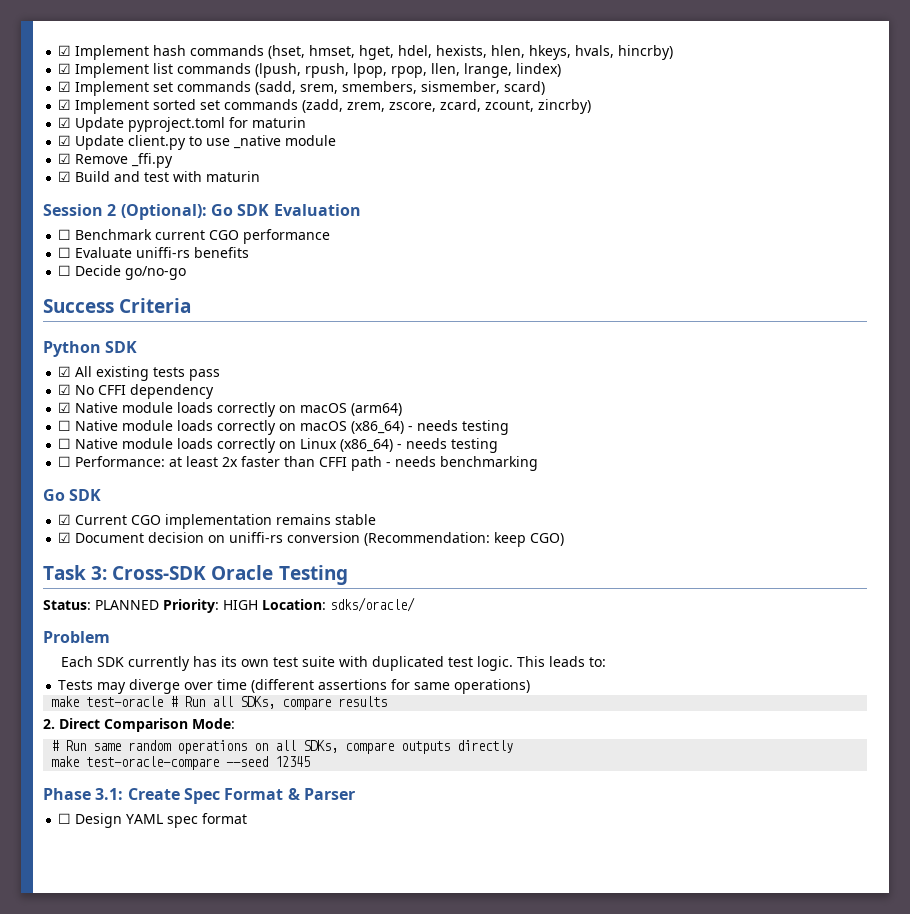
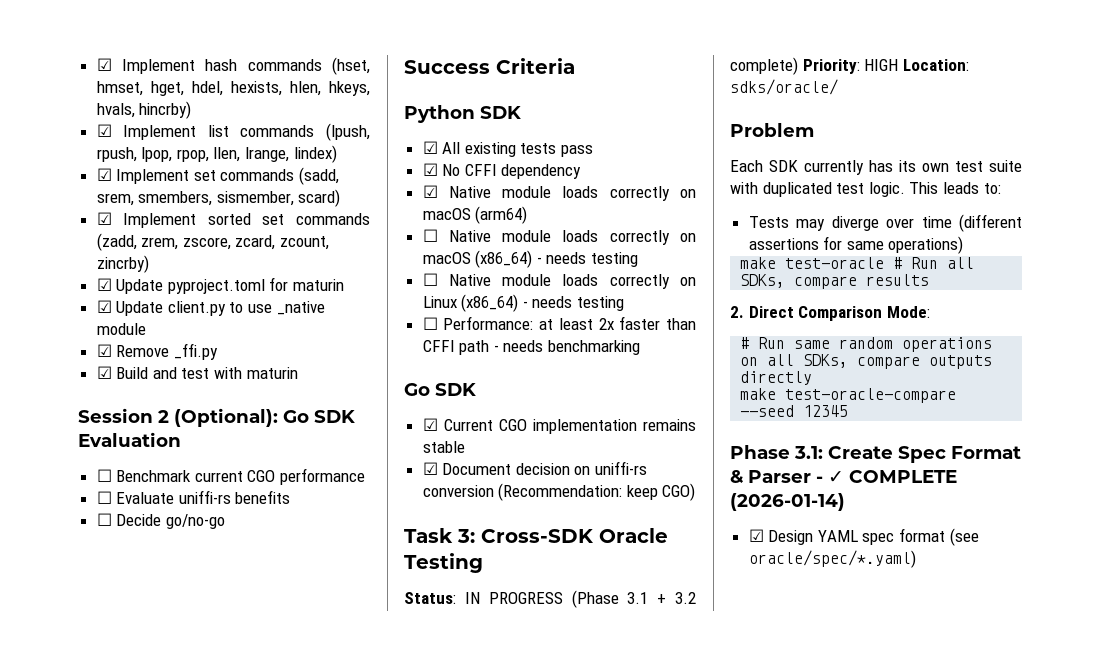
- Status: PLANNED Priority: HIGH Location: sdks/oracle/
+ Status: IN PROGRESS (Phase 3.1 + 3.2 complete) Priority: HIGH Location: sdks/oracle/
- Phase 3.1: Create Spec Format & Parser
- ☐ Design YAML spec format
+ Phase 3.1: Create Spec Format & Parser - ✓ COMPLETE (2026-01-14)
+ ☑ Design YAML spec format (see oracle/spec/*.yaml)

